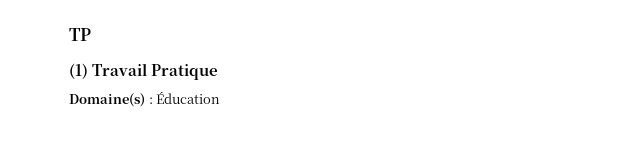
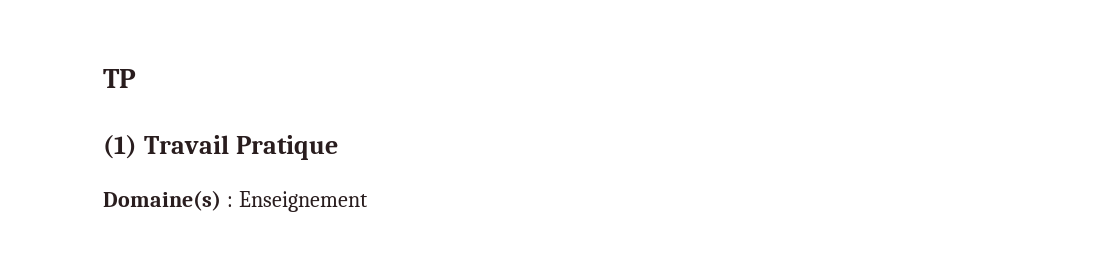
- Domaine(s) : Éducation
+ Domaine(s) : Enseignement

